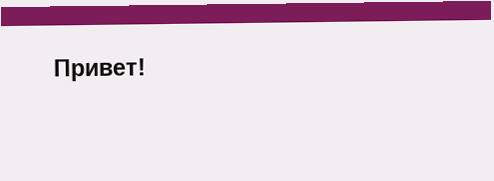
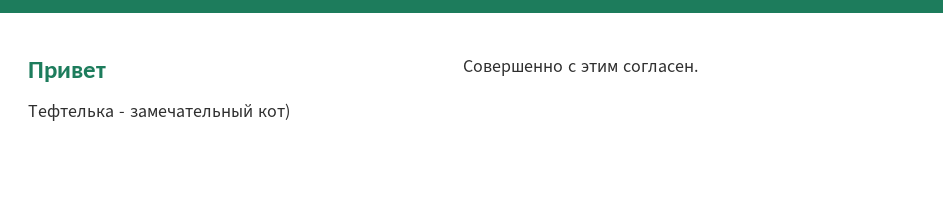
- Привет!
+ Привет
+ Тефтелька - замечательный кот)
+ Совершенно с этим согласен.

